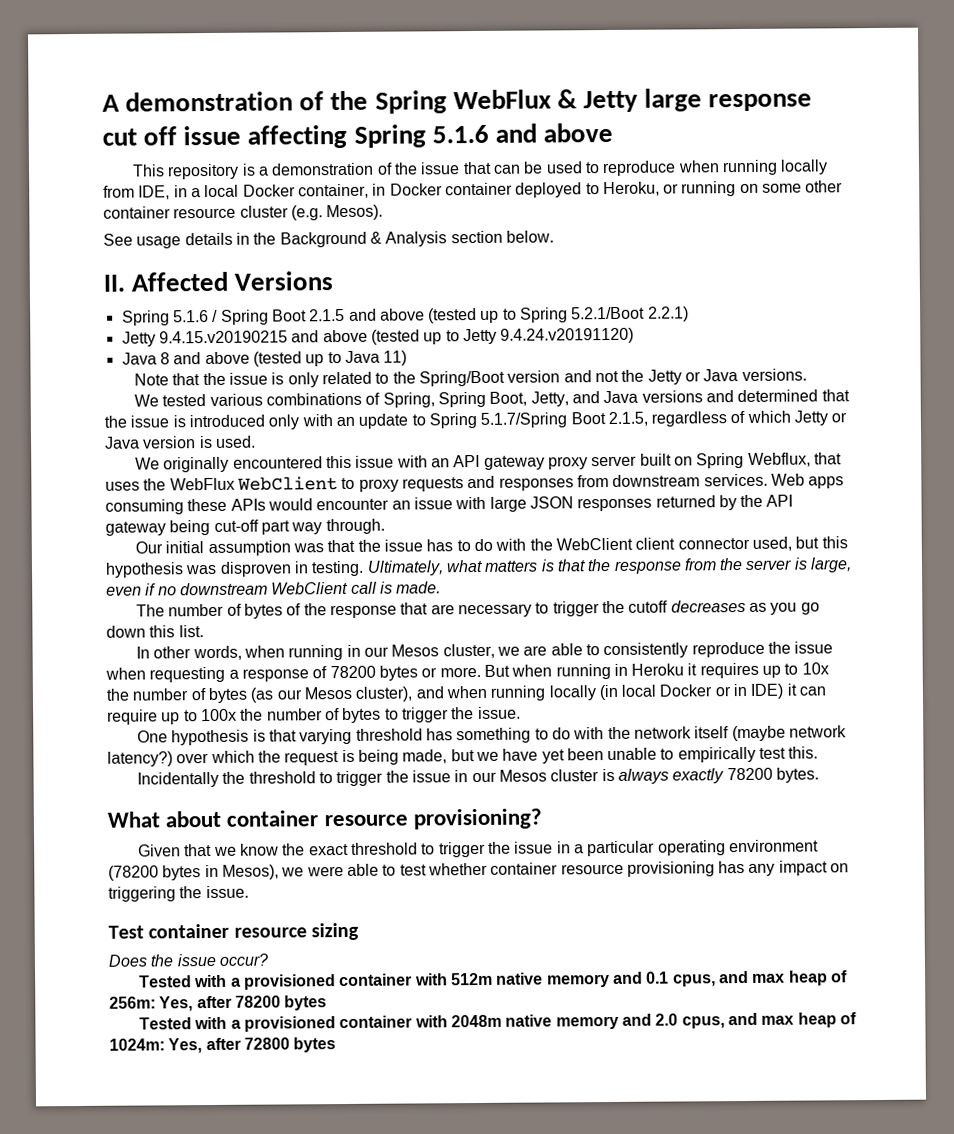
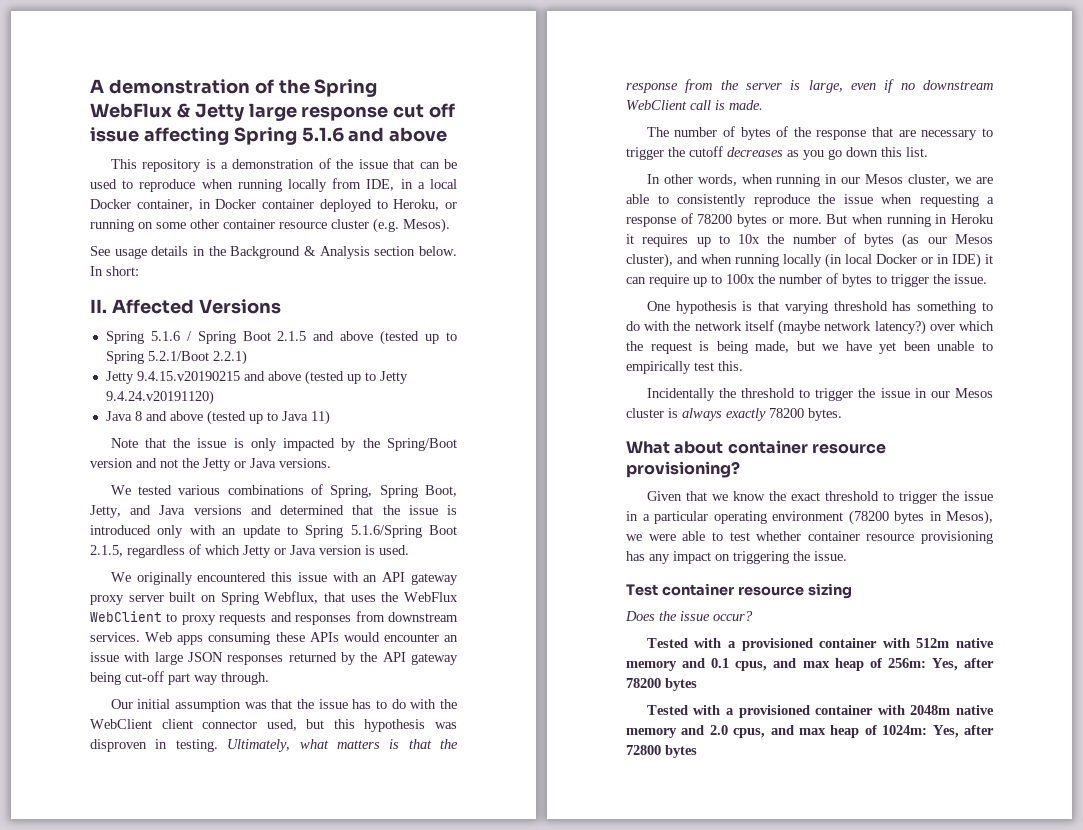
+ In short:
- Note that the issue is only related to the Spring/Boot version and not the Jetty or Java versions.
+ Note that the issue is only impacted by the Spring/Boot version and not the Jetty or Java versions.
- We tested various combinations of Spring, Spring Boot, Jetty, and Java versions and determined that the issue is introduced only with an update to Spring 5.1.7/Spring Boot 2.1.5, regardless of which Jetty or Java version is used.
+ We tested various combinations of Spring, Spring Boot, Jetty, and Java versions and determined that the issue is introduced only with an update to Spring 5.1.6/Spring Boot 2.1.5, regardless of which Jetty or Java version is used.

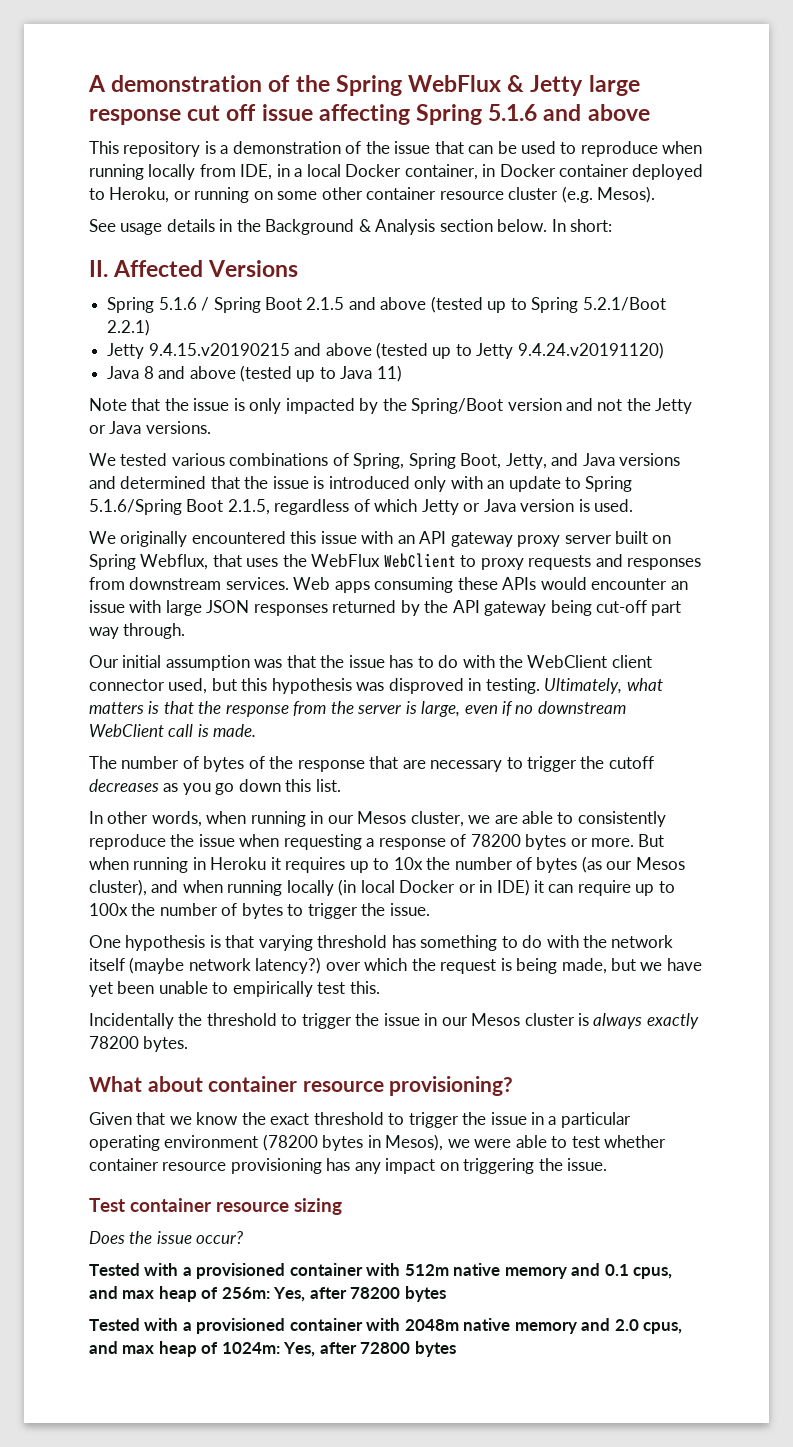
- Our initial assumption was that the issue has to do with the WebClient client connector used, but this hypothesis was disproven in testing.
+ Our initial assumption was that the issue has to do with the WebClient client connector used, but this hypothesis was disproved in testing.

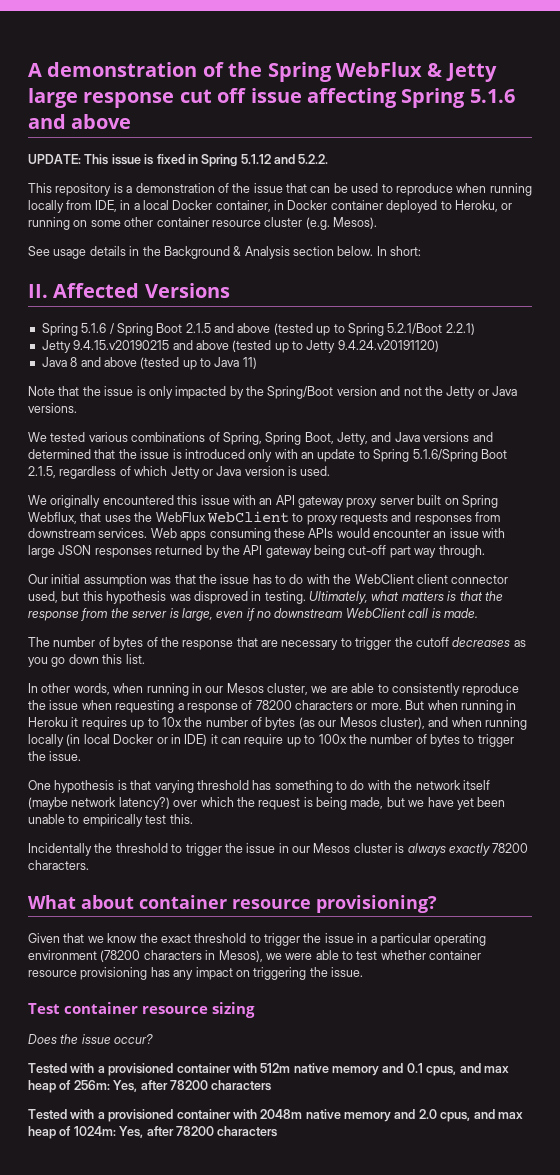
+ UPDATE: This issue is fixed in Spring 5.1.12 and 5.2.2.
- In other words, when running in our Mesos cluster, we are able to consistently reproduce the issue when requesting a response of 78200 bytes or more.
+ In other words, when running in our Mesos cluster, we are able to consistently reproduce the issue when requesting a response of 78200 characters or more.
- Incidentally the threshold to trigger the issue in our Mesos cluster is always exactly 78200 bytes.
+ Incidentally the threshold to trigger the issue in our Mesos cluster is always exactly 78200 characters.
- Given that we know the exact threshold to trigger the issue in a particular operating environment (78200 bytes in Mesos), we were able to test whether container resource provisioning has any impact on triggering the issue.
+ Given that we know the exact threshold to trigger the issue in a particular operating environment (78200 characters in Mesos), we were able to test whether container resource provisioning has any impact on triggering the issue.
- Tested with a provisioned container with 512m native memory and 0.1 cpus, and max heap of 256m: Yes, after 78200 bytes
+ Tested with a provisioned container with 512m native memory and 0.1 cpus, and max heap of 256m: Yes, after 78200 characters
- Tested with a provisioned container with 2048m native memory and 2.0 cpus, and max heap of 1024m: Yes, after 72800 bytes
+ Tested with a provisioned container with 2048m native memory and 2.0 cpus, and max heap of 1024m: Yes, after 78200 characters

